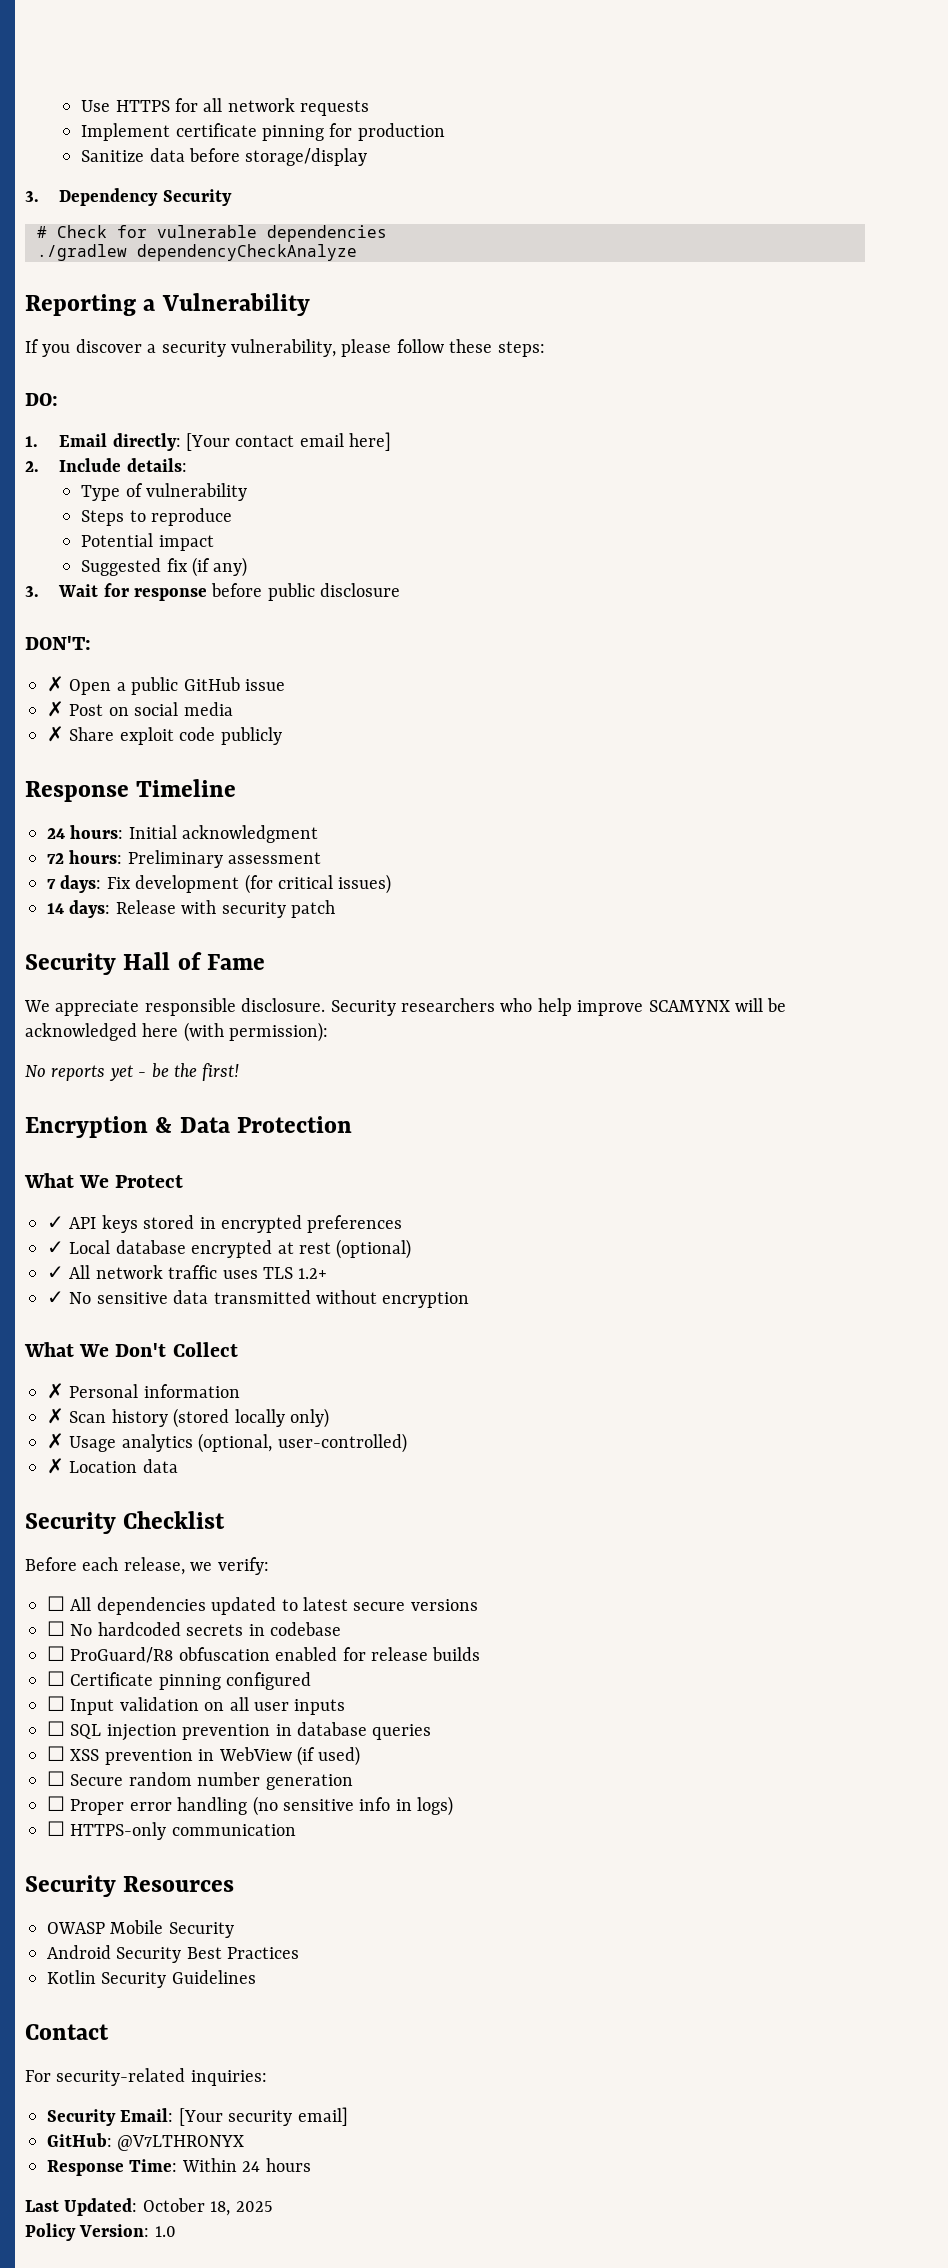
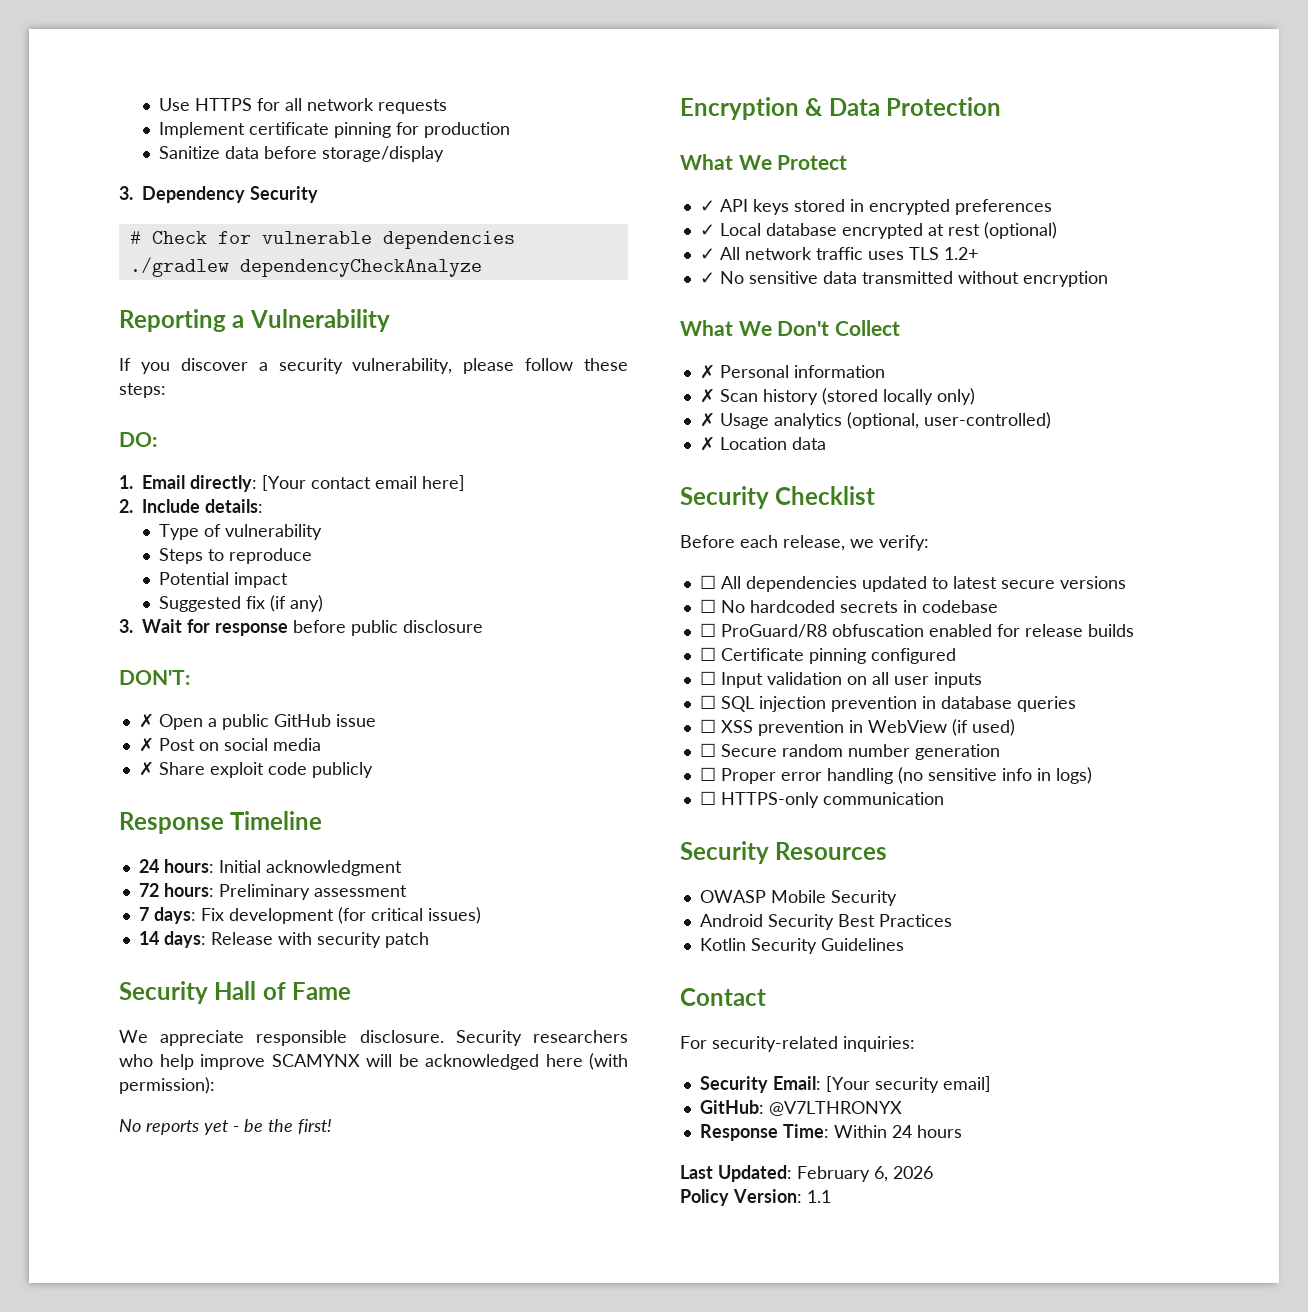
- Last Updated: October 18, 2025
+ Last Updated: February 6, 2026
- Policy Version: 1.0
+ Policy Version: 1.1

